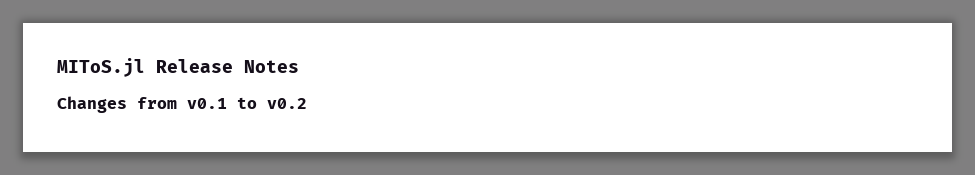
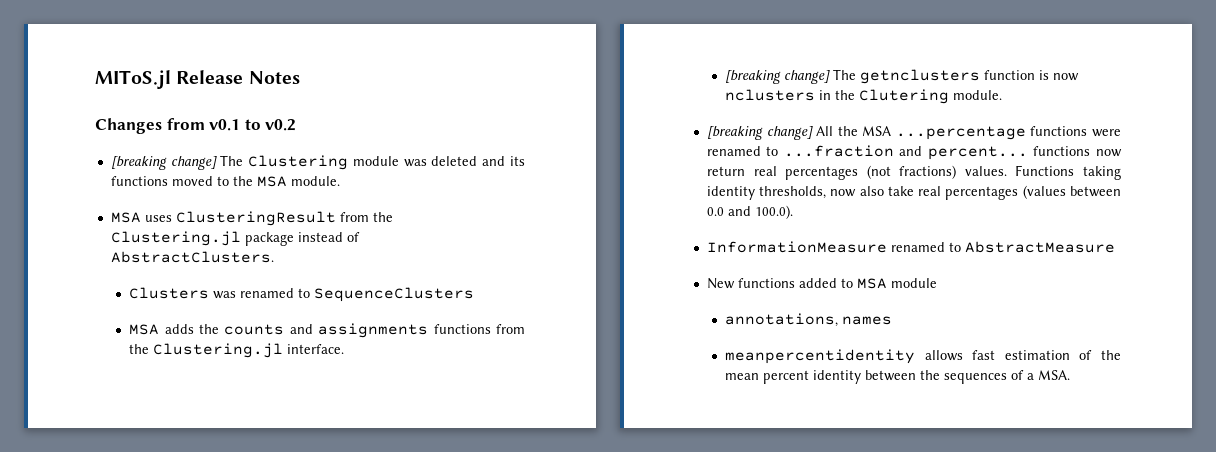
+ [breaking change] The Clustering module was deleted and its functions moved to the MSA module.
+ MSA uses ClusteringResult from the Clustering.jl package instead of AbstractClusters.
+ Clusters was renamed to SequenceClusters
+ MSA adds the counts and assignments functions from the Clustering.jl interface.
+ [breaking change] The getnclusters function is now nclusters in the Clutering module.
+ [breaking change] All the MSA ...percentage functions were renamed to ...fraction and percent... functions now return real percentages (not fractions) values. Functions taking identity thresholds, now also take real percentages (values between 0.0 and 100.0).
+ InformationMeasure renamed to AbstractMeasure
+ New functions added to MSA module
+ annotations, names
+ meanpercentidentity allows fast estimation of the mean percent identity between the sequences of a MSA.

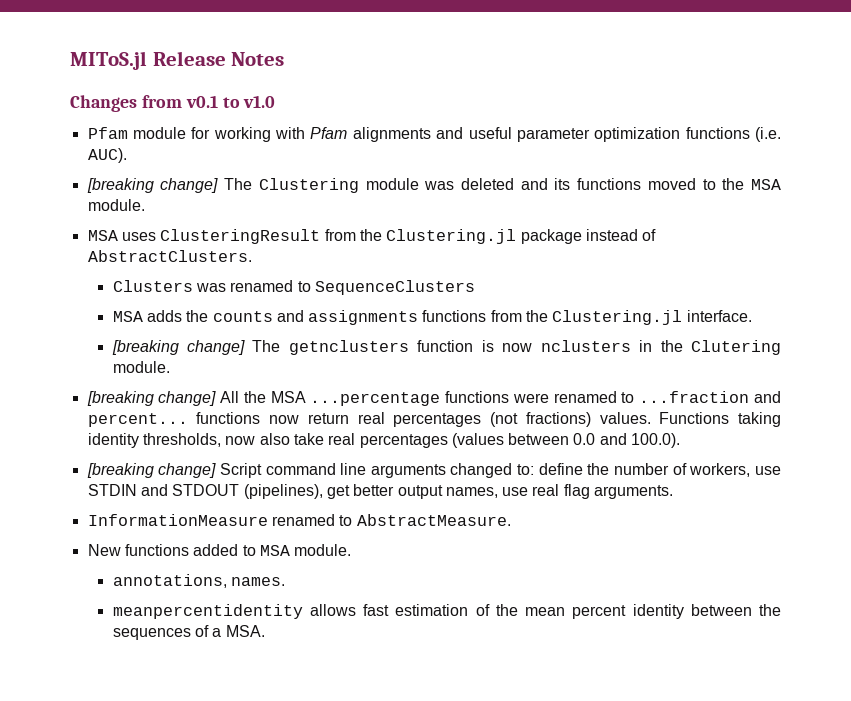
- Changes from v0.1 to v0.2
+ Changes from v0.1 to v1.0
+ Pfam module for working with Pfam alignments and useful parameter optimization functions (i.e. AUC).
+ [breaking change] Script command line arguments changed to: define the number of workers, use STDIN and STDOUT (pipelines), get better output names, use real flag arguments.
- InformationMeasure renamed to AbstractMeasure
+ InformationMeasure renamed to AbstractMeasure.
- New functions added to MSA module
+ New functions added to MSA module.
- annotations, names
+ annotations, names.

